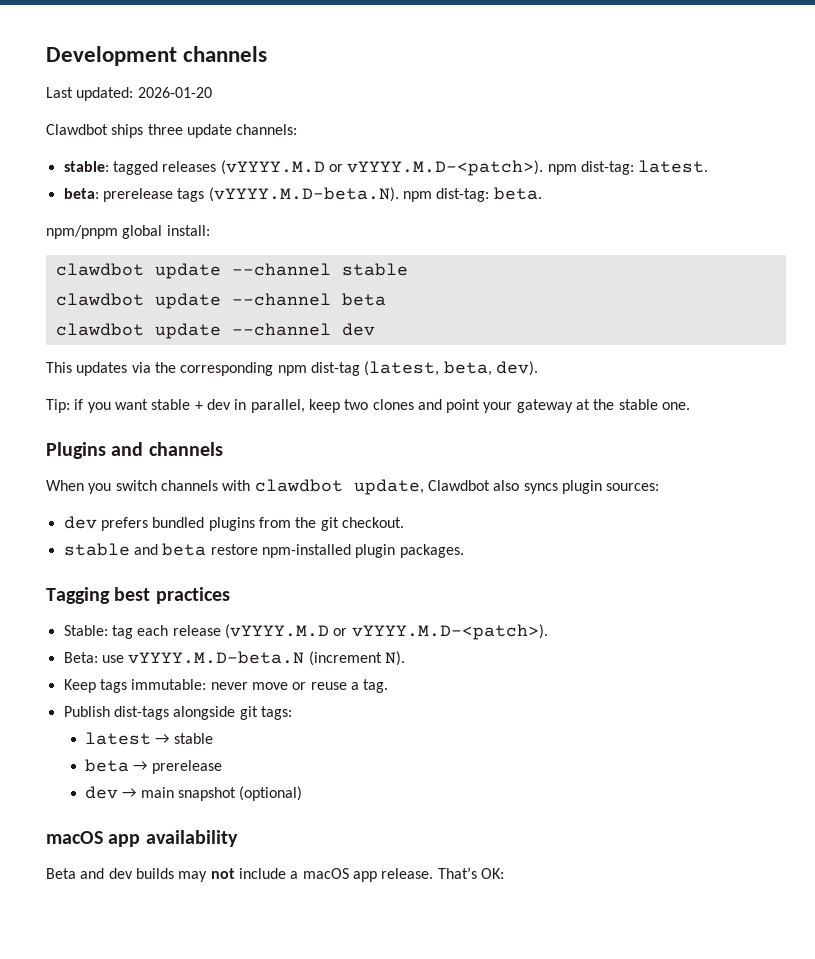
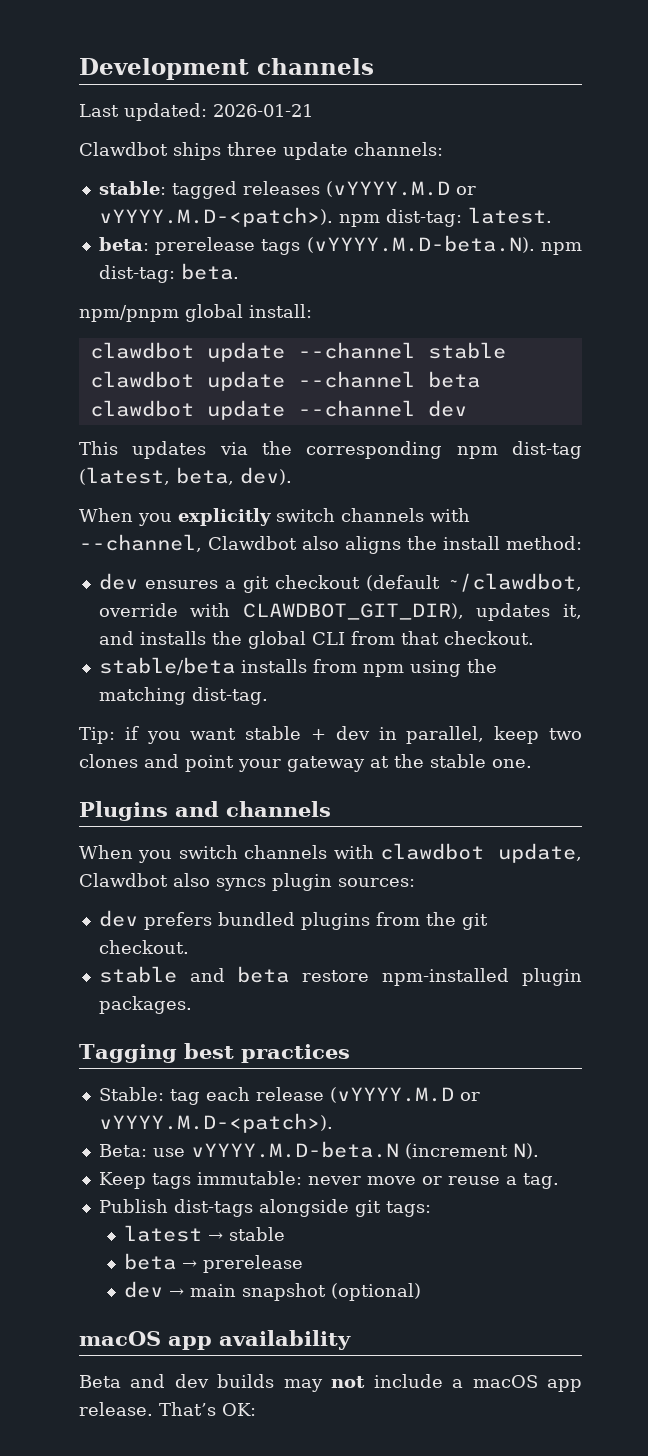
- Last updated: 2026-01-20
+ Last updated: 2026-01-21
+ When you explicitly switch channels with --channel, Clawdbot also aligns the install method:
+ dev ensures a git checkout (default ~/clawdbot, override with CLAWDBOT_GIT_DIR), updates it, and installs the global CLI from that checkout.
+ stable/beta installs from npm using the matching dist-tag.

